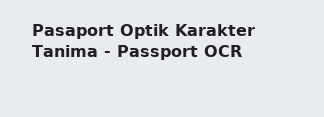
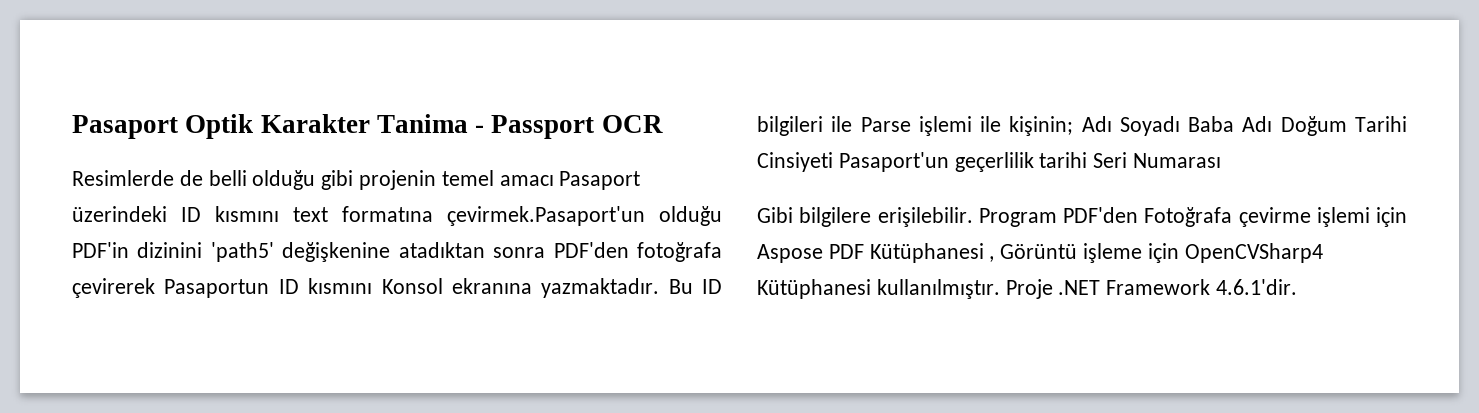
+ Resimlerde de belli olduğu gibi projenin temel amacı Pasaport üzerindeki ID kısmını text formatına çevirmek.Pasaport'un olduğu PDF'in dizinini 'path5' değişkenine atadıktan sonra PDF'den fotoğrafa çevirerek Pasaportun ID kısmını Konsol ekranına yazmaktadır. Bu ID bilgileri ile Parse işlemi ile kişinin; Adı Soyadı Baba Adı Doğum Tarihi Cinsiyeti Pasaport'un geçerlilik tarihi Seri Numarası
+ Gibi bilgilere erişilebilir. Program PDF'den Fotoğrafa çevirme işlemi için Aspose PDF Kütüphanesi , Görüntü işleme için OpenCVSharp4 Kütüphanesi kullanılmıştır. Proje .NET Framework 4.6.1'dir.

